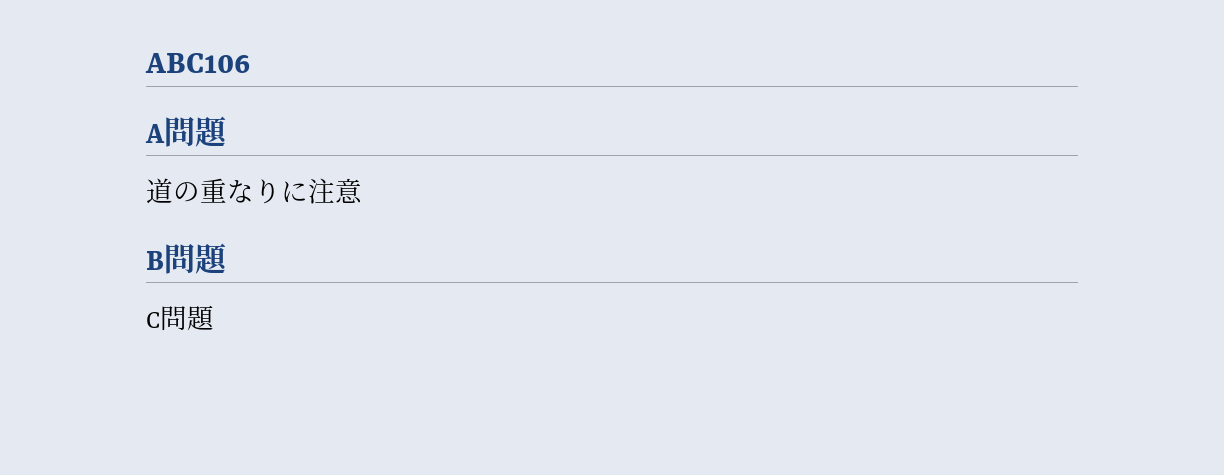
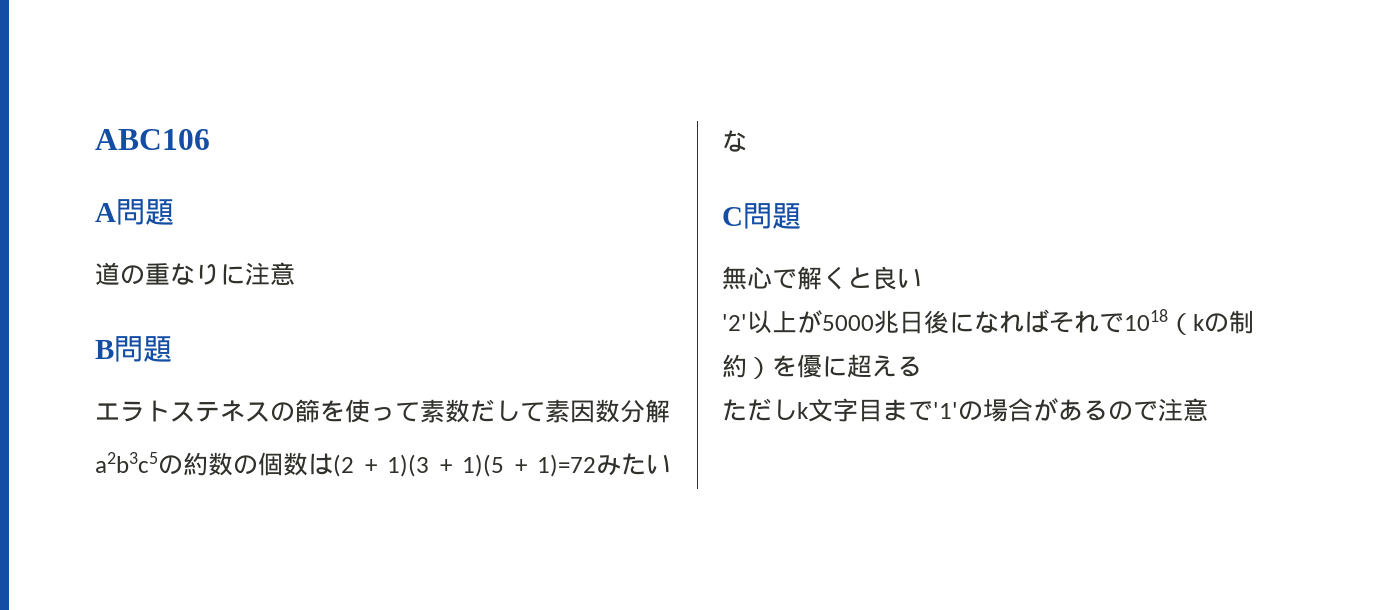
+ エラトステネスの篩を使って素数だして素因数分解
+ a2b3c5の約数の個数は(2 + 1)(3 + 1)(5 + 1)=72みたいな
  C問題
+ 無心で解くと良い
+ '2'以上が5000兆日後になればそれで1018（kの制約）を優に超える
+ ただしk文字目まで'1'の場合があるので注意

